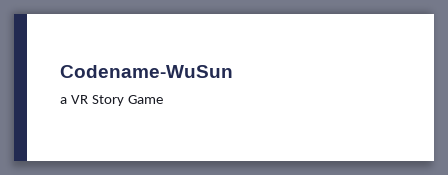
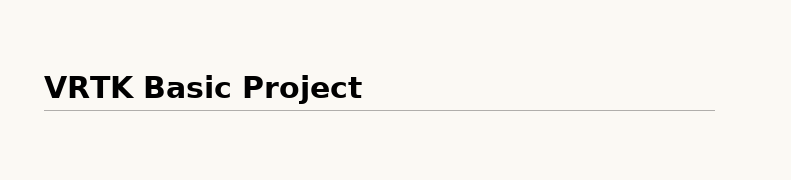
- Codename-WuSun
- a VR Story Game
+ VRTK Basic Project

